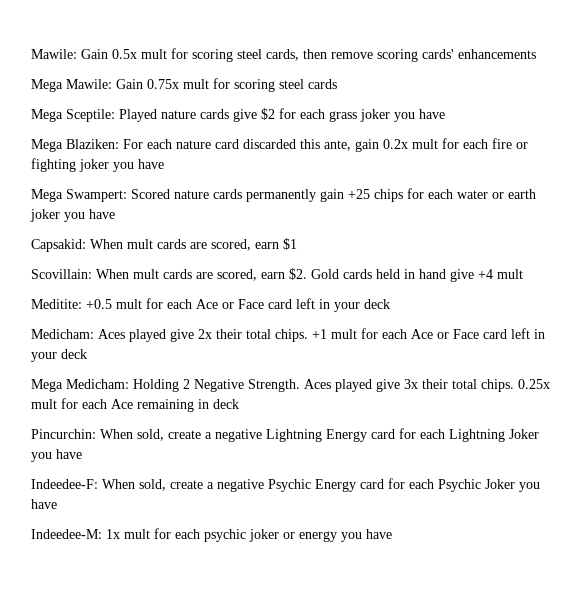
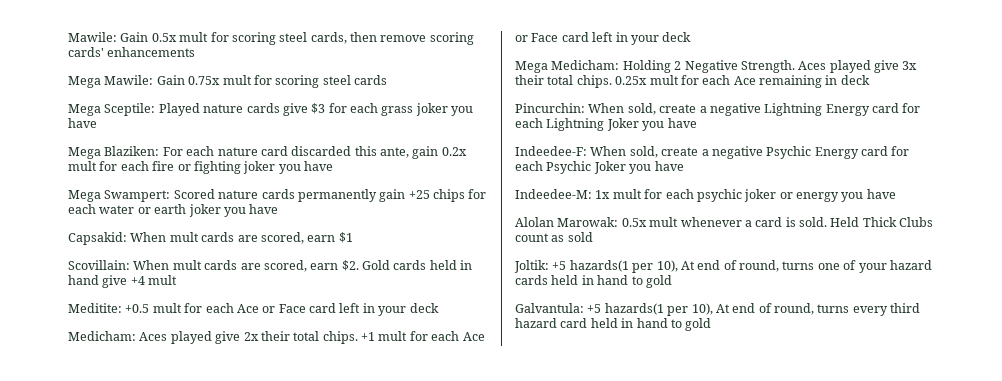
- Mega Sceptile: Played nature cards give $2 for each grass joker you have
+ Mega Sceptile: Played nature cards give $3 for each grass joker you have
+ Alolan Marowak: 0.5x mult whenever a card is sold. Held Thick Clubs count as sold
+ Joltik: +5 hazards(1 per 10), At end of round, turns one of your hazard cards held in hand to gold
+ Galvantula: +5 hazards(1 per 10), At end of round, turns every third hazard card held in hand to gold

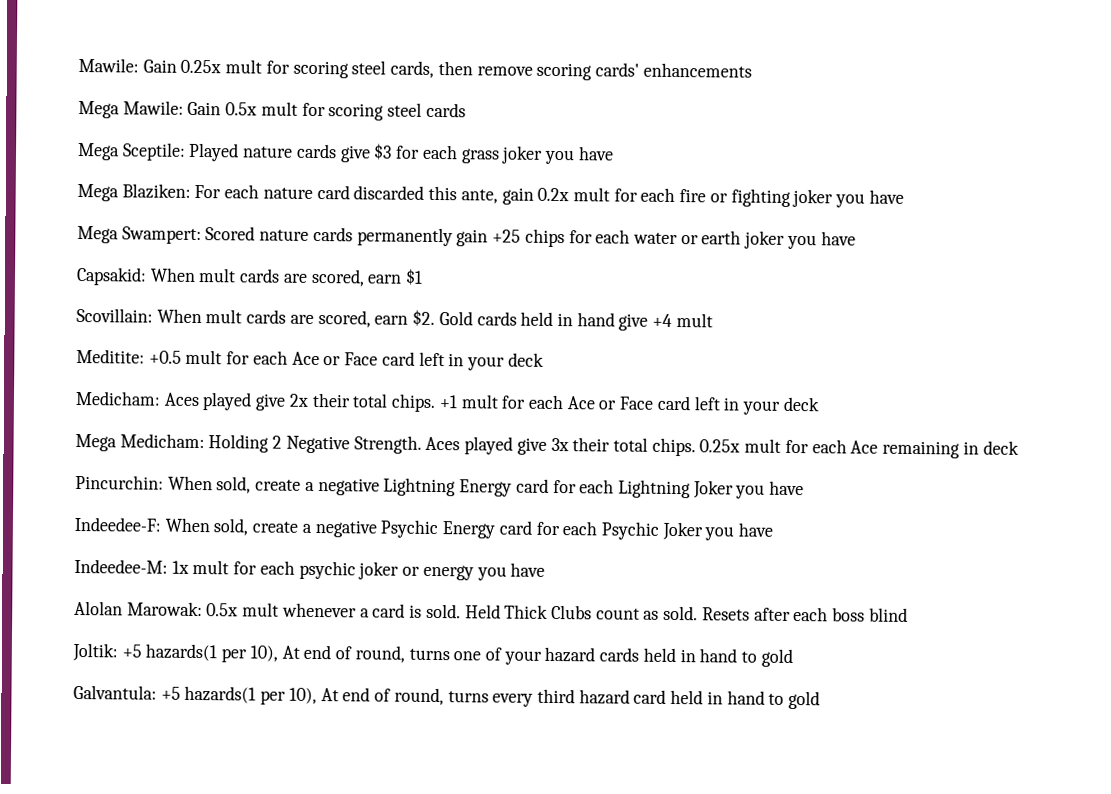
- Mawile: Gain 0.5x mult for scoring steel cards, then remove scoring cards' enhancements
+ Mawile: Gain 0.25x mult for scoring steel cards, then remove scoring cards' enhancements
- Mega Mawile: Gain 0.75x mult for scoring steel cards
+ Mega Mawile: Gain 0.5x mult for scoring steel cards
- Held Thick Clubs count as sold
+ Held Thick Clubs count as sold. Resets after each boss blind

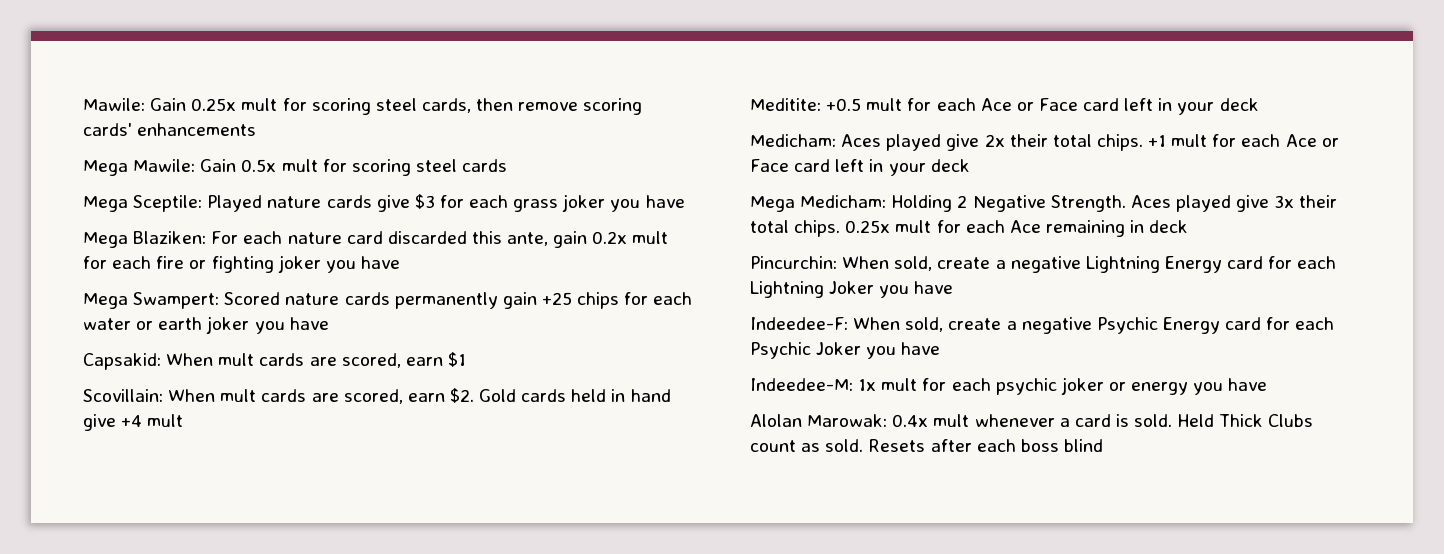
- Alolan Marowak: 0.5x mult whenever a card is sold.
+ Alolan Marowak: 0.4x mult whenever a card is sold.
- Joltik: +5 hazards(1 per 10), At end of round, turns one of your hazard cards held in hand to gold
- Galvantula: +5 hazards(1 per 10), At end of round, turns every third hazard card held in hand to gold

